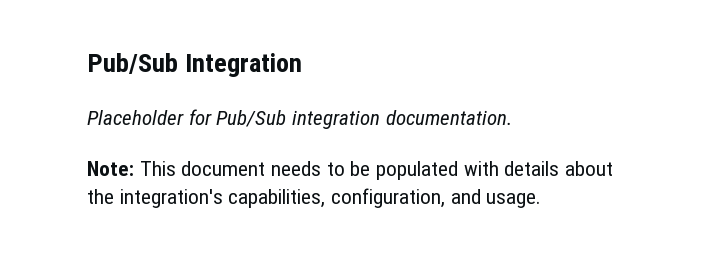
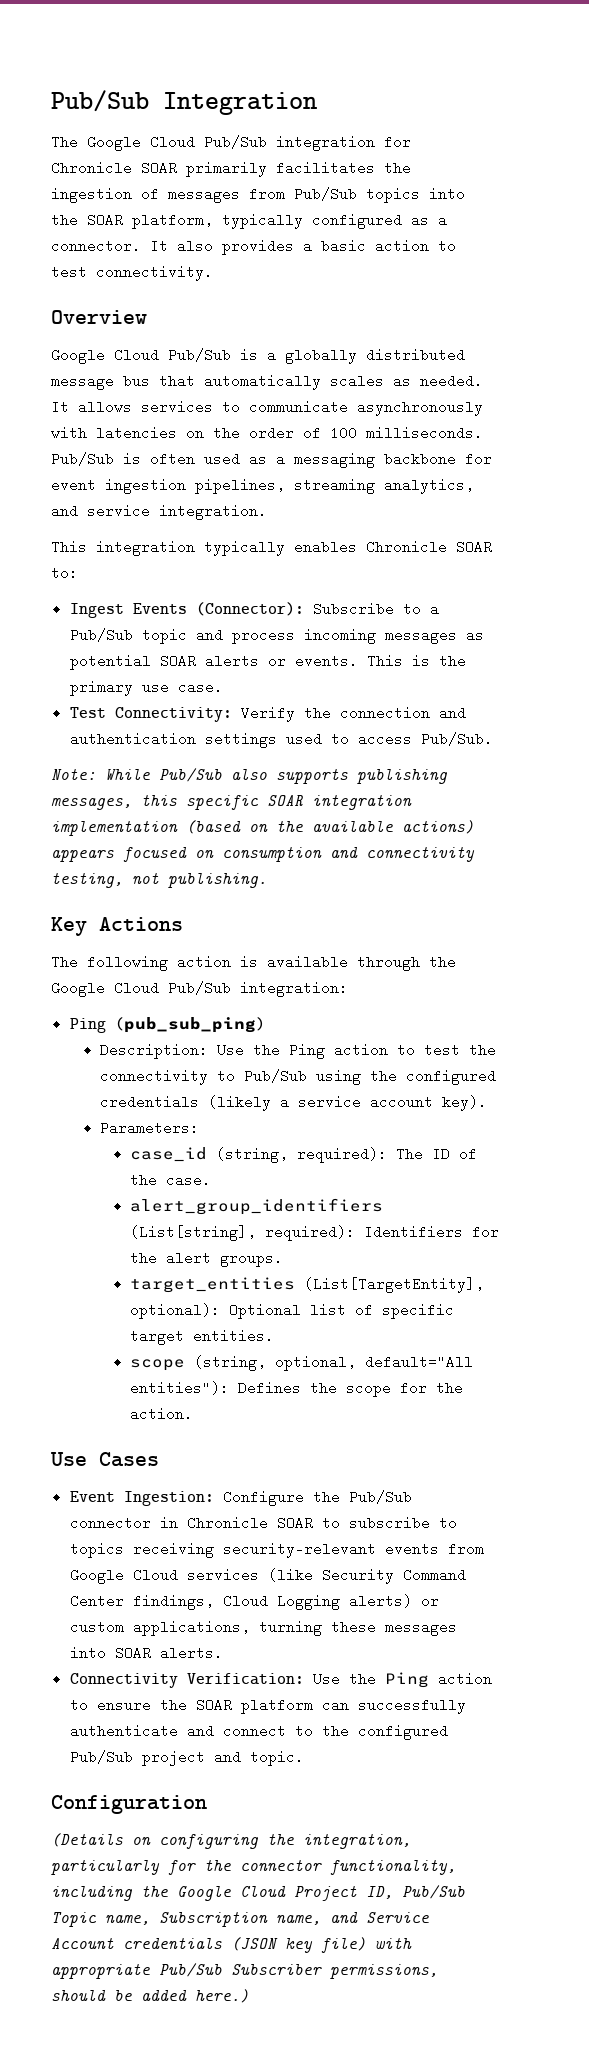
- Placeholder for Pub/Sub integration documentation.
- Note: This document needs to be populated with details about the integration's capabilities, configuration, and usage.
+ The Google Cloud Pub/Sub integration for Chronicle SOAR primarily facilitates the ingestion of messages from Pub/Sub topics into the SOAR platform, typically configured as a connector. It also provides a basic action to test connectivity.
+ Overview
+ Google Cloud Pub/Sub is a globally distributed message bus that automatically scales as needed. It allows services to communicate asynchronously with latencies on the order of 100 milliseconds. Pub/Sub is often used as a messaging backbone for event ingestion pipelines, streaming analytics, and service integration.
+ This integration typically enables Chronicle SOAR to:
+ Ingest Events (Connector): Subscribe to a Pub/Sub topic and process incoming messages as potential SOAR alerts or events. This is the primary use case.
+ Test Connectivity: Verify the connection and authentication settings used to access Pub/Sub.
+ Note: While Pub/Sub also supports publishing messages, this specific SOAR integration implementation (based on the available actions) appears focused on consumption and connectivity testing, not publishing.
+ Key Actions
+ The following action is available through the Google Cloud Pub/Sub integration:
+ Ping (pub_sub_ping)
+ Description: Use the Ping action to test the connectivity to Pub/Sub using the configured credentials (likely a service account key).
+ Parameters:
+ case_id (string, required): The ID of the case.
+ alert_group_identifiers (List[string], required): Identifiers for the alert groups.
+ target_entities (List[TargetEntity], optional): Optional list of specific target entities.
+ scope (string, optional, default="All entities"): Defines the scope for the action.
+ Use Cases
+ Event Ingestion: Configure the Pub/Sub connector in Chronicle SOAR to subscribe to topics receiving security-relevant events from Google Cloud services (like Security Command Center findings, Cloud Logging alerts) or custom applications, turning these messages into SOAR alerts.
+ Connectivity Verification: Use the Ping action to ensure the SOAR platform can successfully authenticate and connect to the configured Pub/Sub project and topic.
+ Configuration
+ (Details on configuring the integration, particularly for the connector functionality, including the Google Cloud Project ID, Pub/Sub Topic name, Subscription name, and Service Account credentials (JSON key file) with appropriate Pub/Sub Subscriber permissions, should be added here.)

